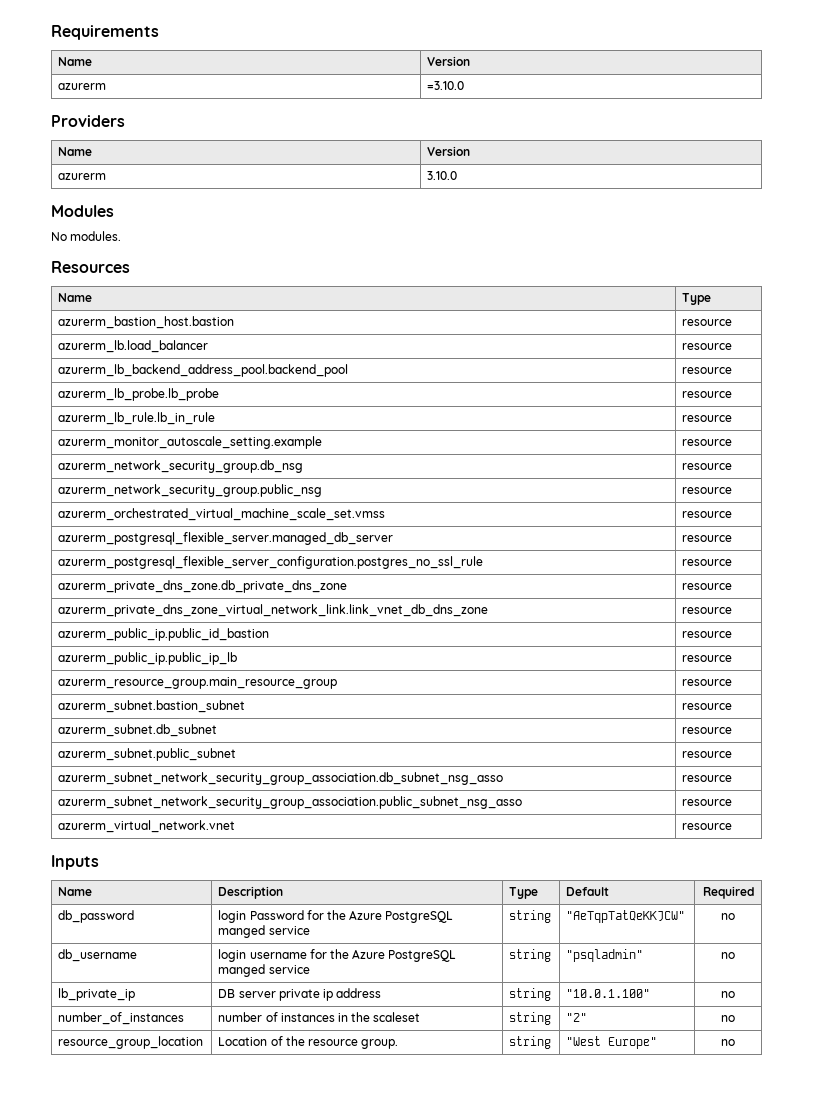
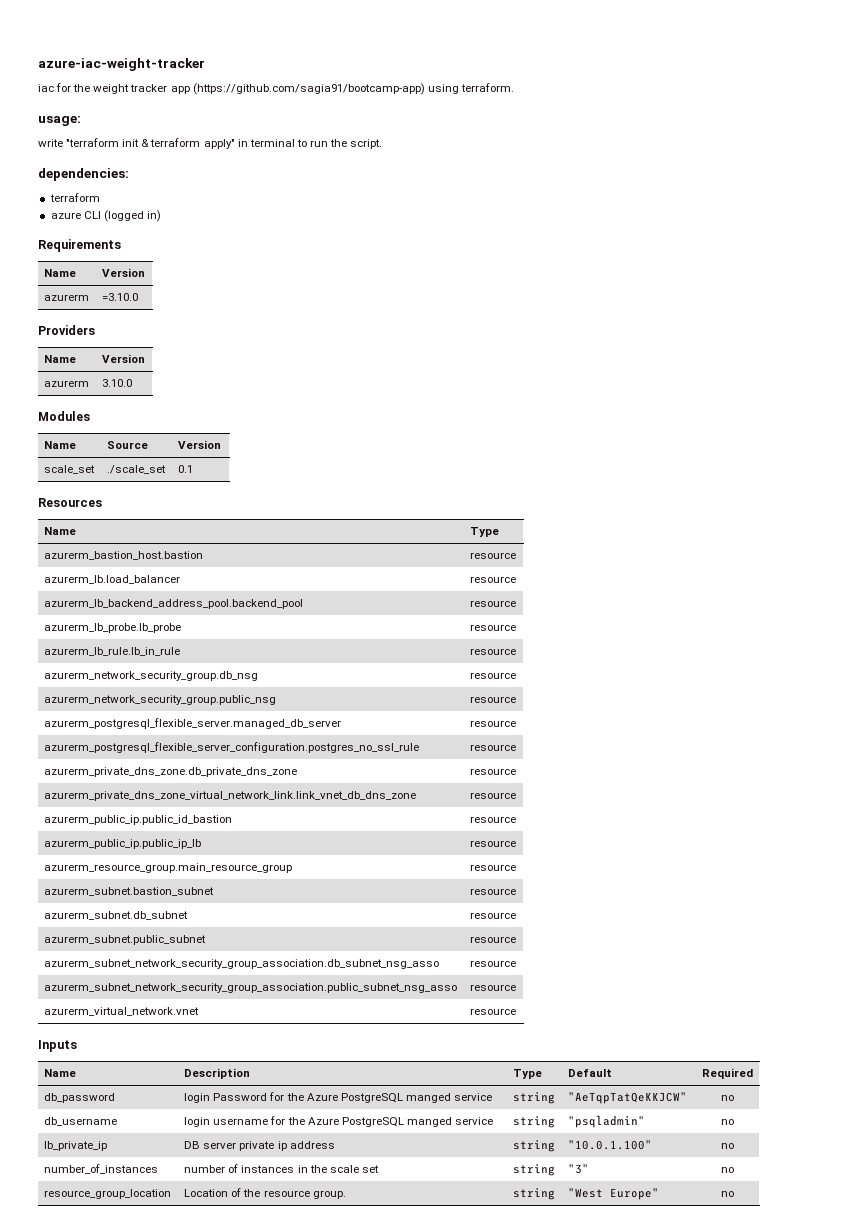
+ azure-iac-weight-tracker
+ iac for the weight tracker app (https://github.com/sagia91/bootcamp-app) using terraform.
+ usage:
+ write "terraform init & terraform apply" in terminal to run the script.
+ dependencies:
+ terraform
+ azure CLI (logged in)
- No modules.
+ Name | Source | Version
+ scale_set | ./scale_set | 0.1
- azurerm_monitor_autoscale_setting.example | resource
- azurerm_orchestrated_virtual_machine_scale_set.vmss | resource
- number_of_instances | number of instances in the scaleset | string | "2" | no
+ number_of_instances | number of instances in the scale set | string | "3" | no

